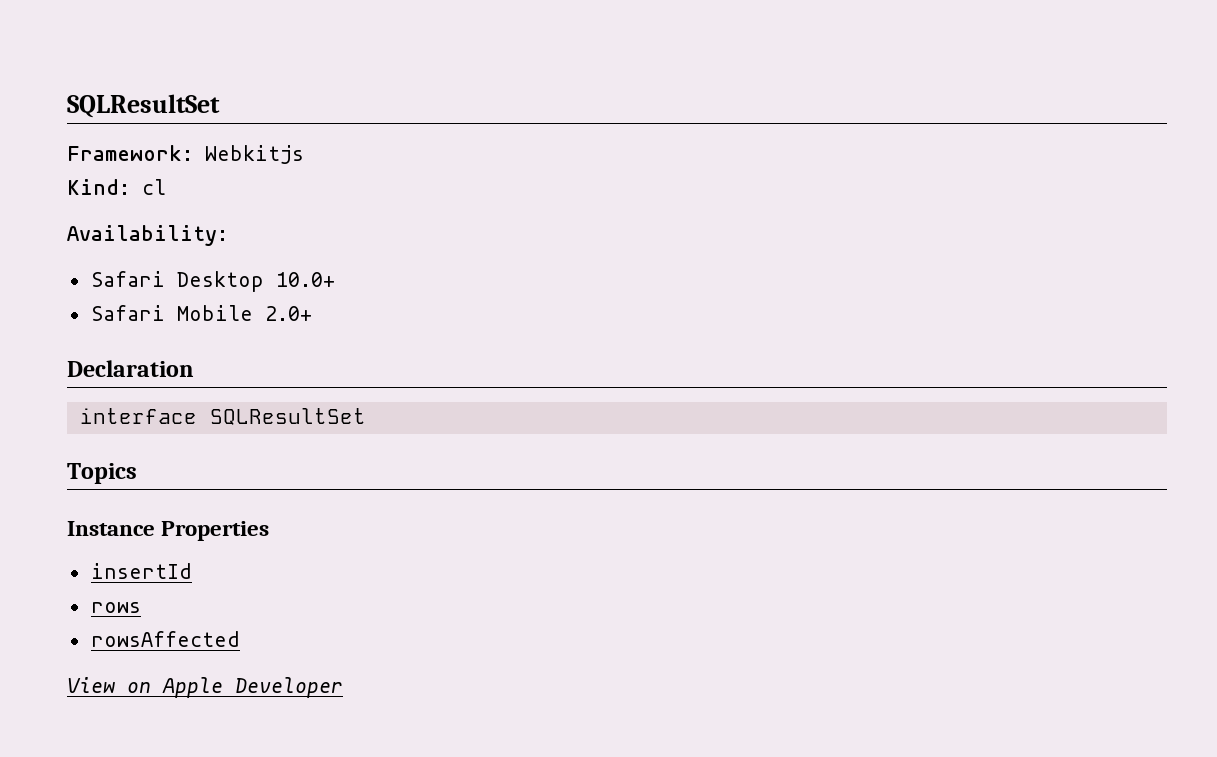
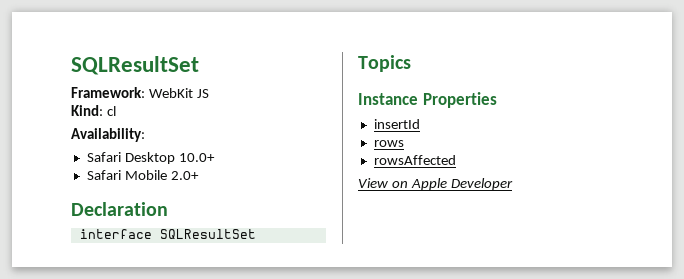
- Framework: Webkitjs
+ Framework: WebKit JS

